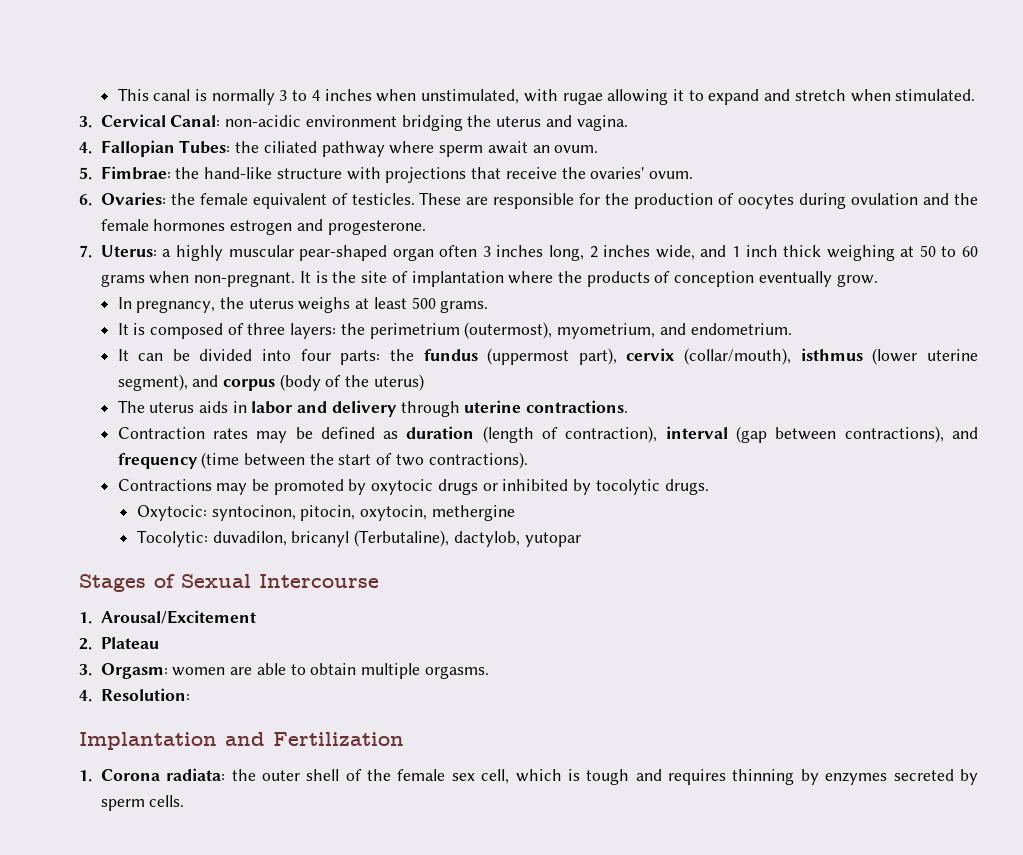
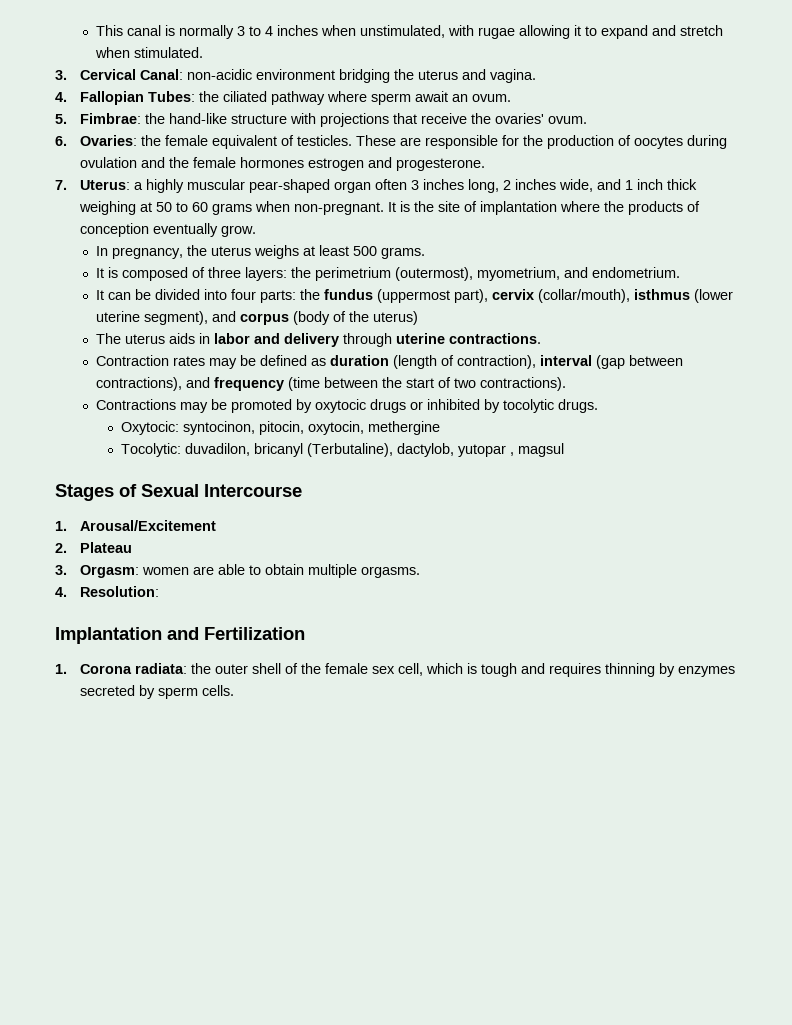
- Tocolytic: duvadilon, bricanyl (Terbutaline), dactylob, yutopar
+ Tocolytic: duvadilon, bricanyl (Terbutaline), dactylob, yutopar , magsul

